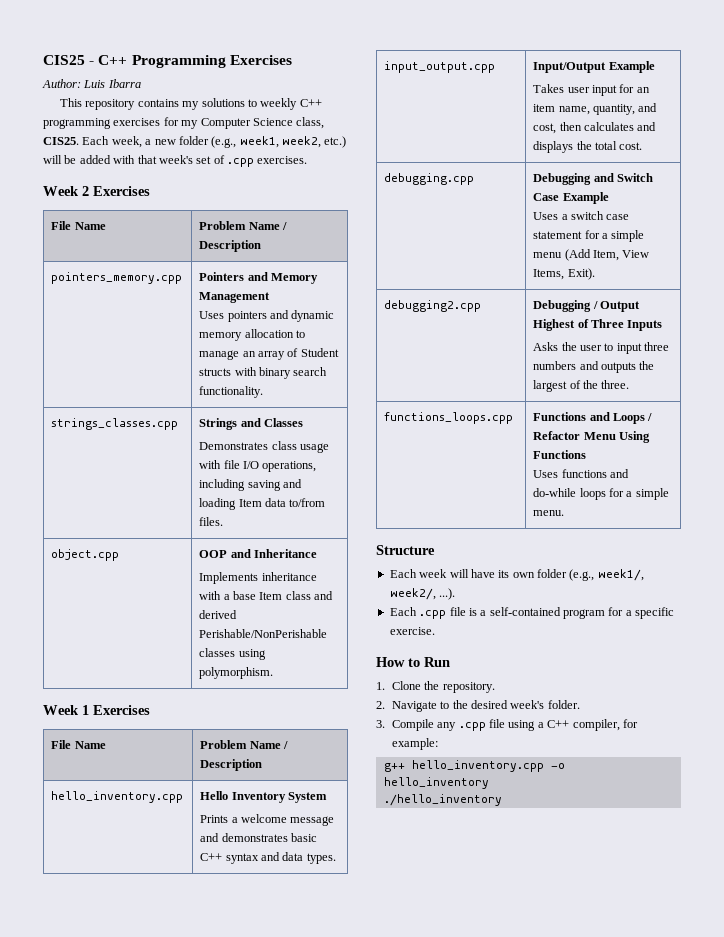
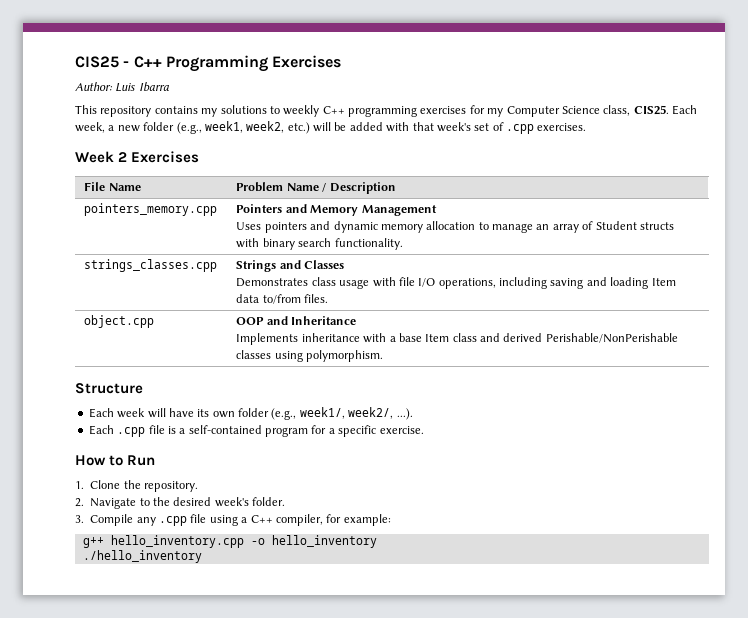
- Week 1 Exercises
- File Name | Problem Name / Description
- hello_inventory.cpp | Hello Inventory System
- Prints a welcome message and demonstrates basic C++ syntax and data types.
- input_output.cpp | Input/Output Example
- Takes user input for an item name, quantity, and cost, then calculates and displays the total cost.
- debugging.cpp | Debugging and Switch Case Example
- Uses a switch case statement for a simple menu (Add Item, View Items, Exit).
- debugging2.cpp | Debugging / Output Highest of Three Inputs
- Asks the user to input three numbers and outputs the largest of the three.
- functions_loops.cpp | Functions and Loops / Refactor Menu Using Functions
- Uses functions and do-while loops for a simple menu.

